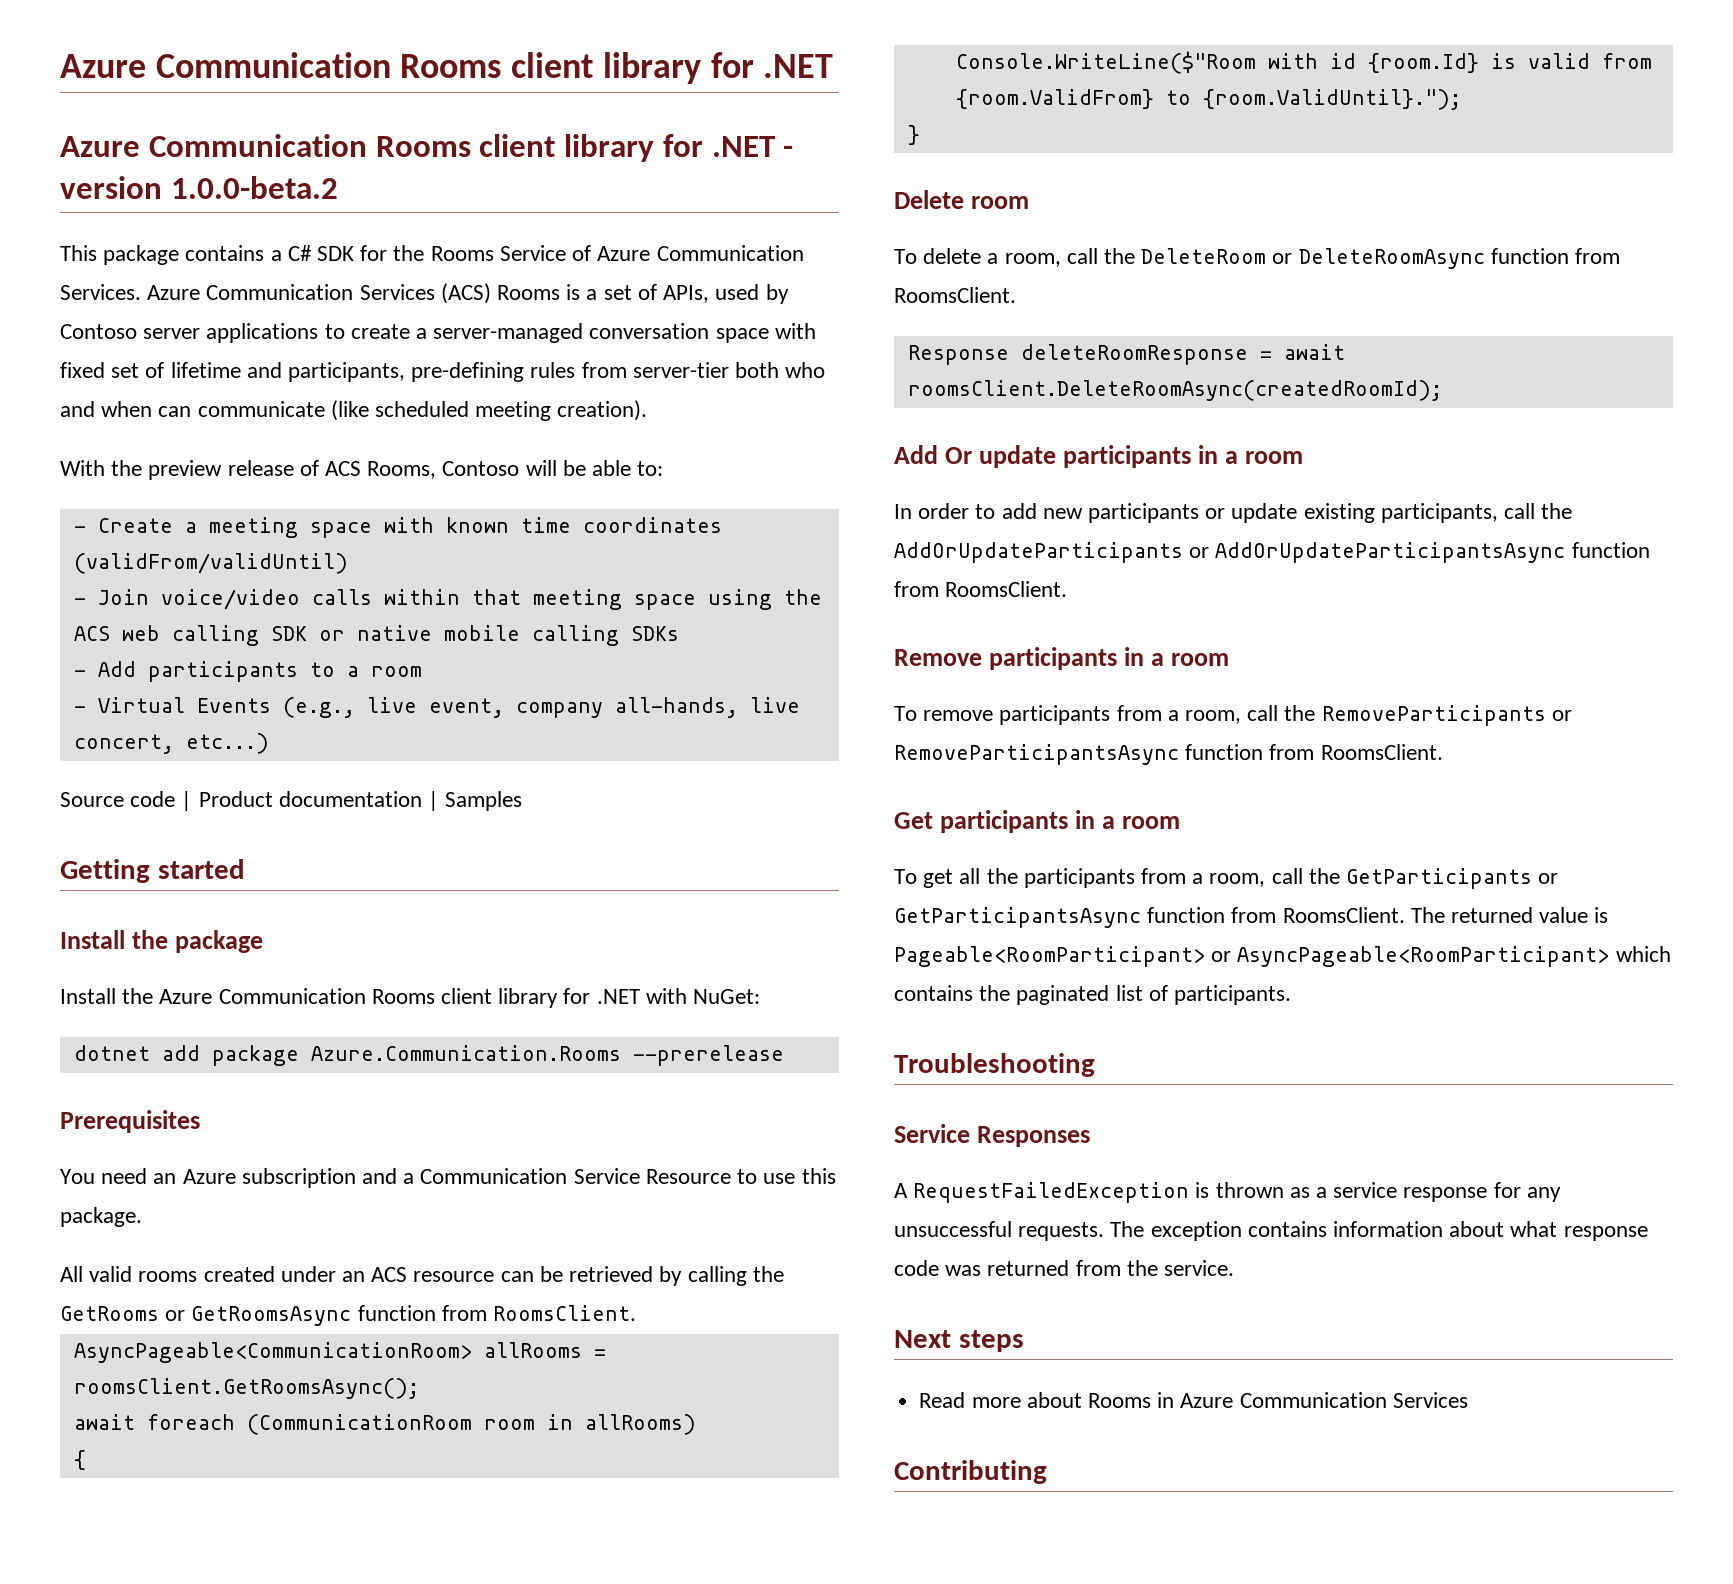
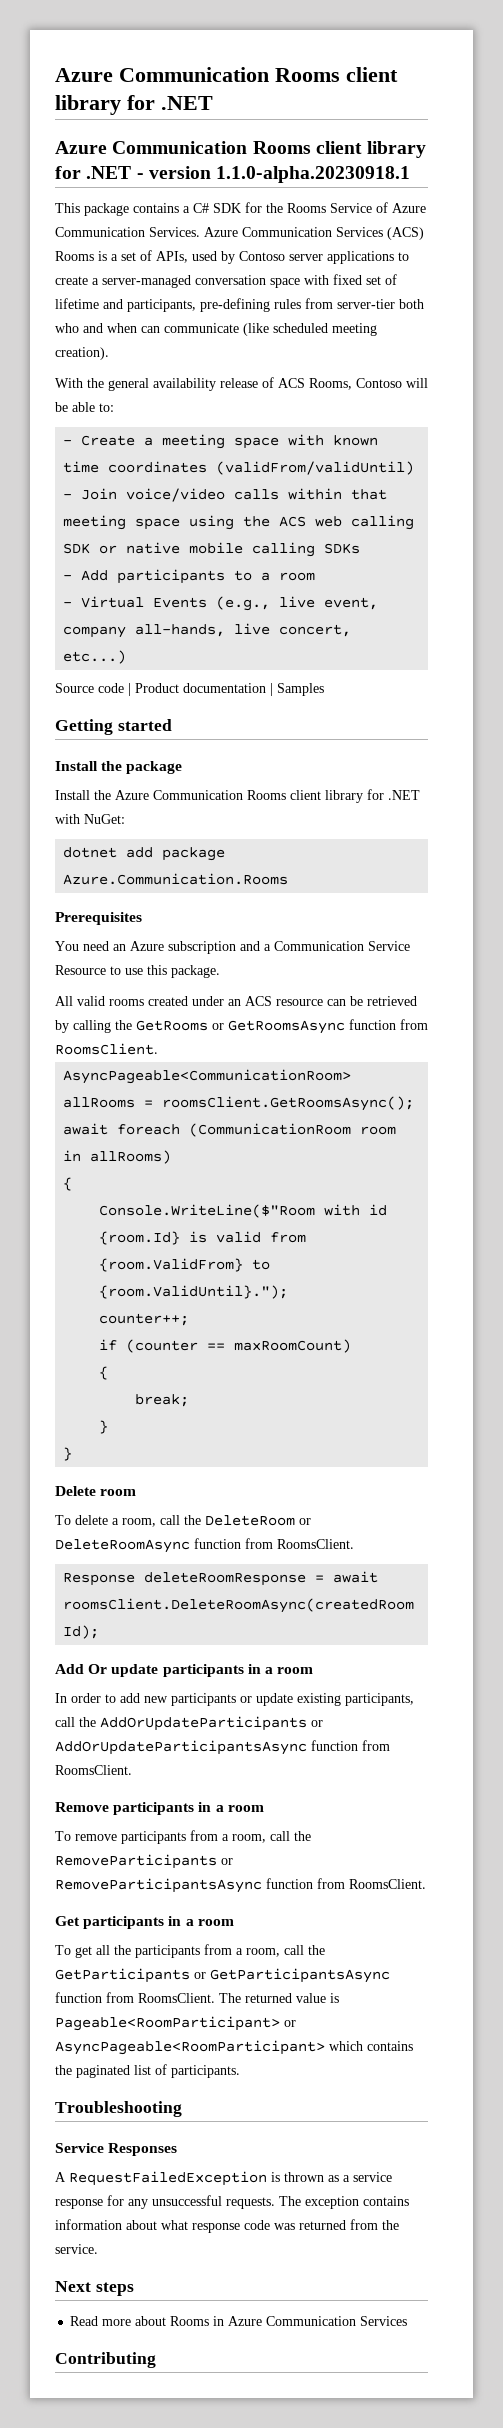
- Azure Communication Rooms client library for .NET - version 1.0.0-beta.2
+ Azure Communication Rooms client library for .NET - version 1.1.0-alpha.20230918.1
- With the preview release of ACS Rooms, Contoso will be able to:
+ With the general availability release of ACS Rooms, Contoso will be able to:
- dotnet add package Azure.Communication.Rooms --prerelease
+ dotnet add package Azure.Communication.Rooms
+ counter++;
+ if (counter == maxRoomCount)
+ {
+ break;
+ }

